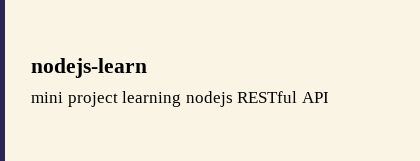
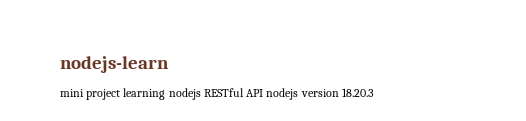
- mini project learning nodejs RESTful API
+ mini project learning nodejs RESTful API nodejs version 18.20.3

